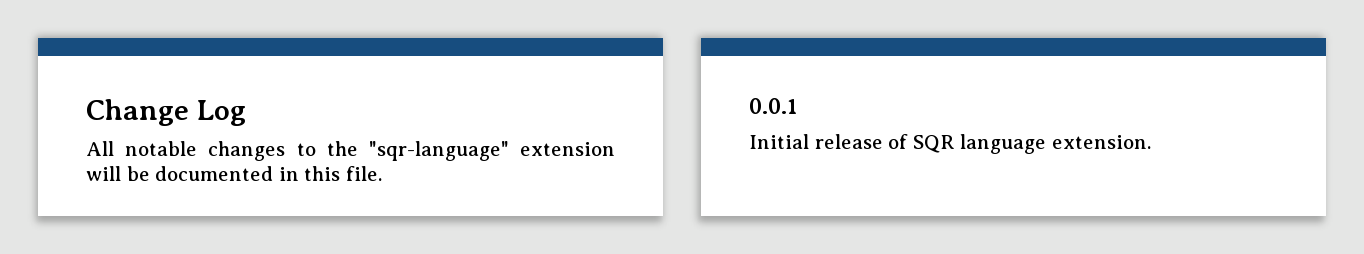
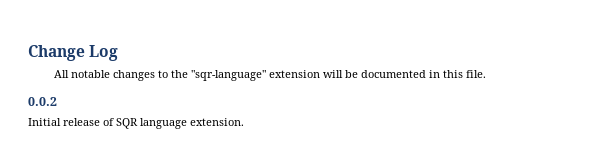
- 0.0.1
+ 0.0.2

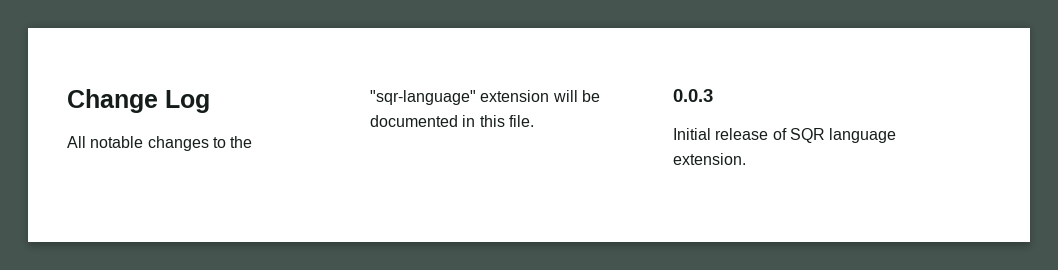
- 0.0.2
+ 0.0.3

